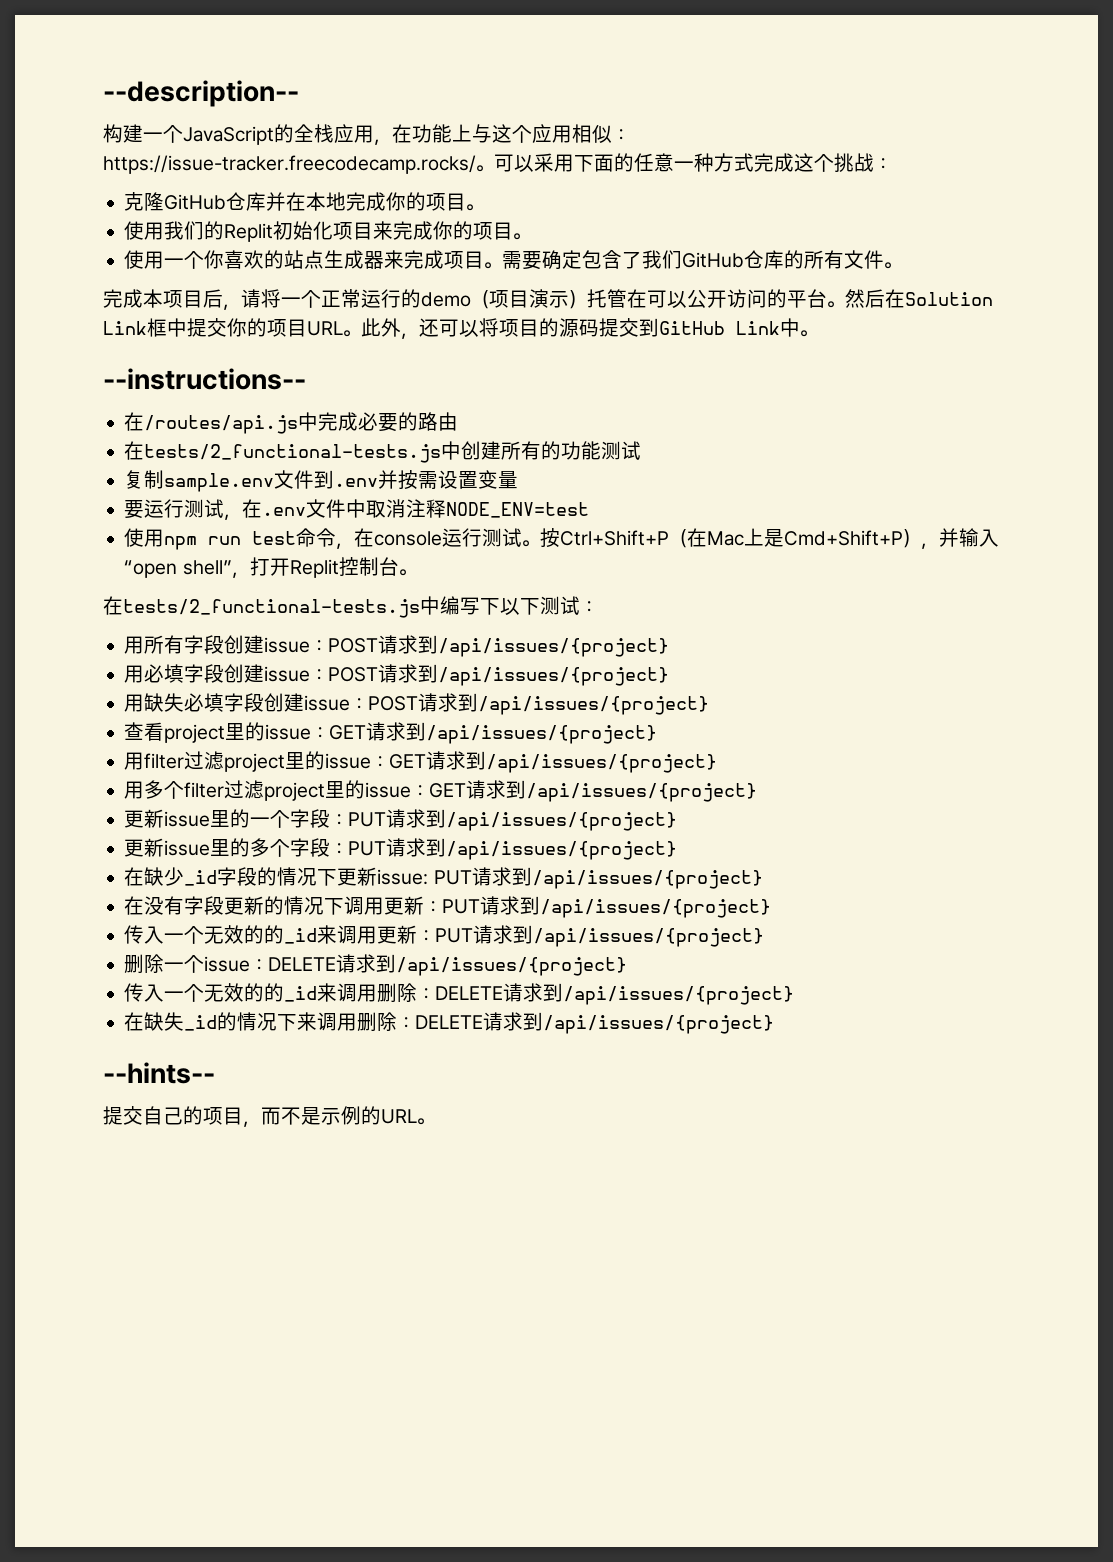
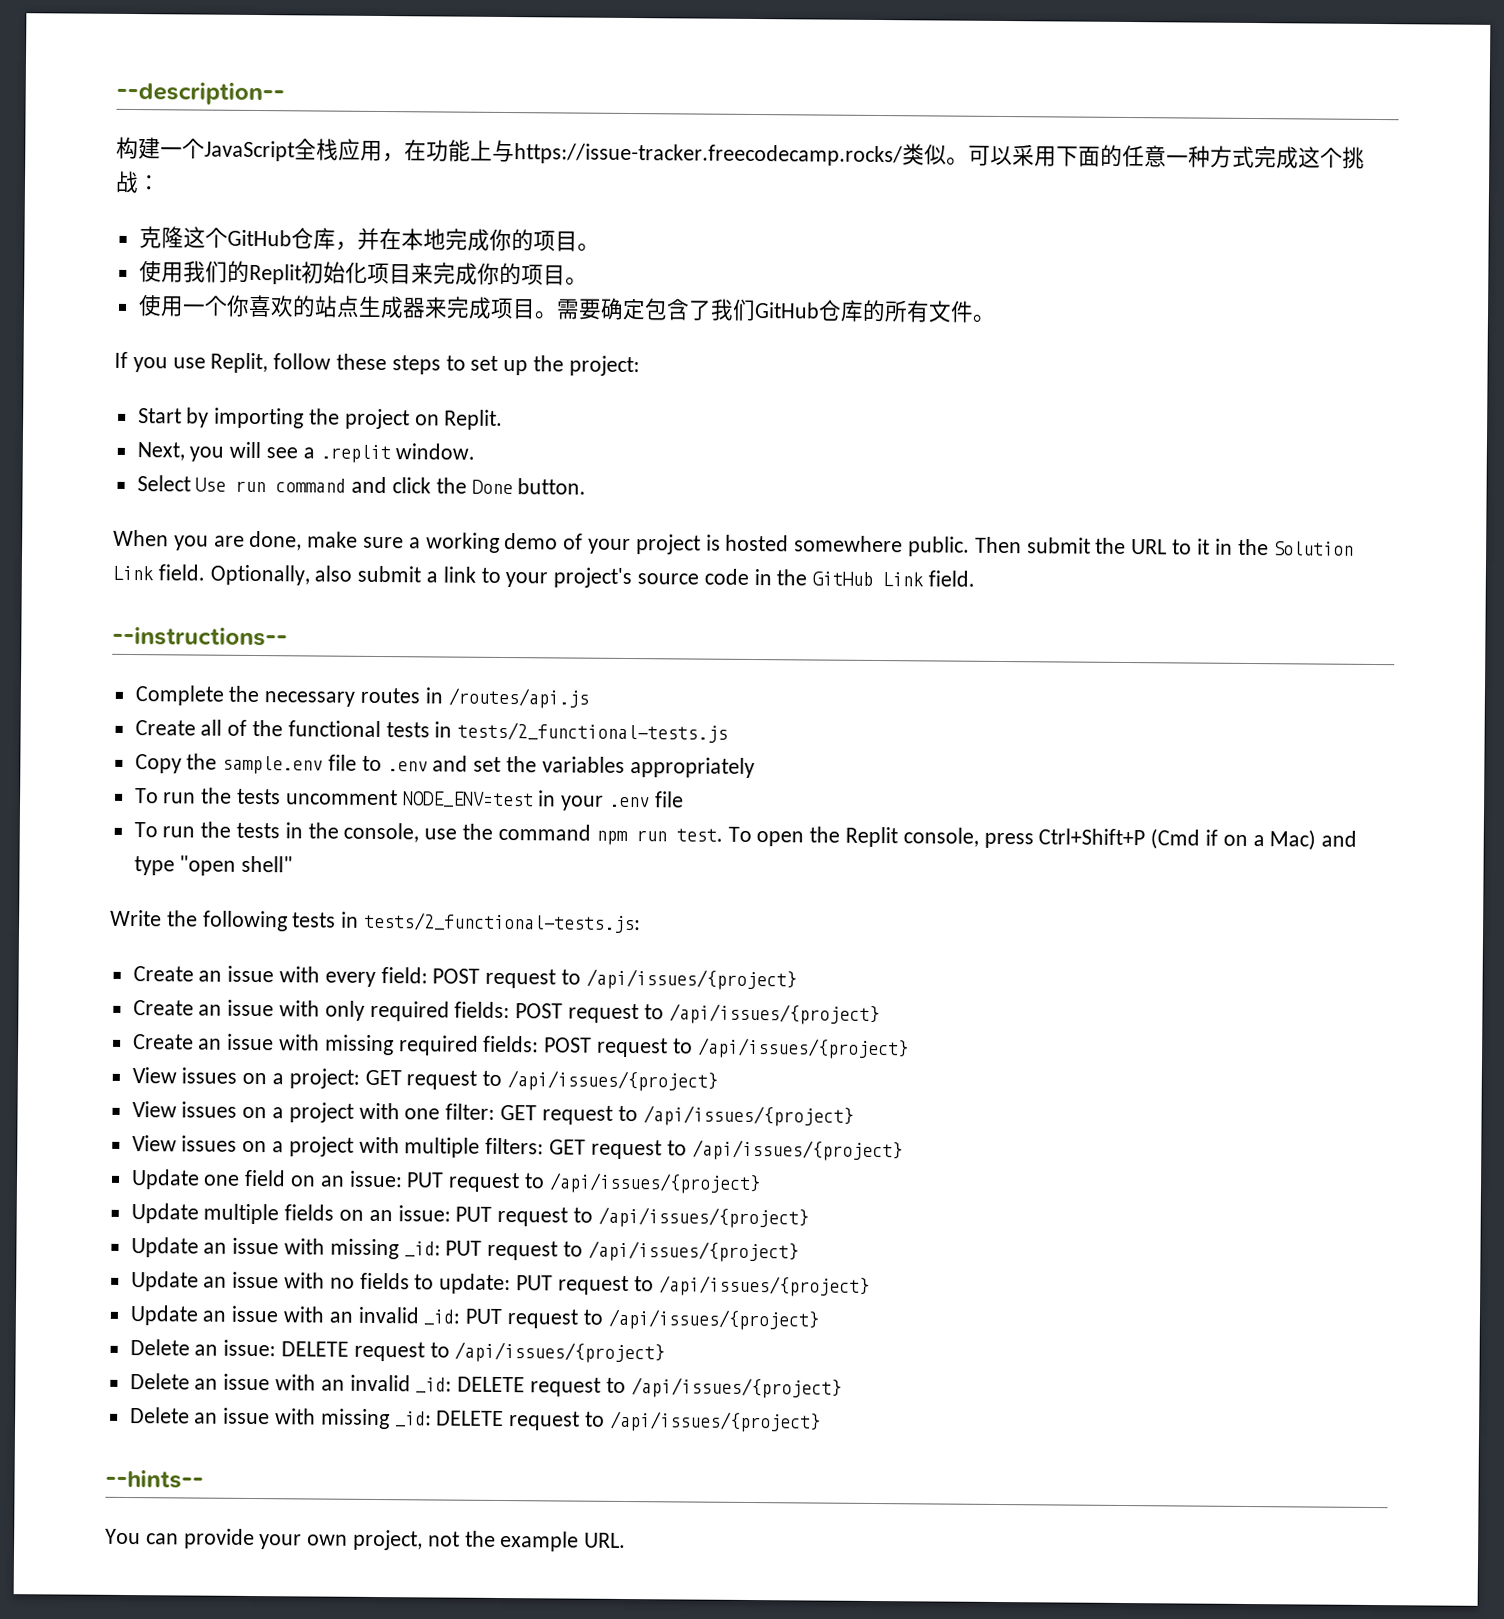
- 构建一个JavaScript的全栈应用，在功能上与这个应用相似：https://issue-tracker.freecodecamp.rocks/。
+ 构建一个JavaScript全栈应用，在功能上与https://issue-tracker.freecodecamp.rocks/类似。
- 克隆GitHub仓库并在本地完成你的项目。
+ 克隆这个GitHub仓库，并在本地完成你的项目。
- 完成本项目后，请将一个正常运行的demo（项目演示）托管在可以公开访问的平台。然后在Solution Link框中提交你的项目URL。此外，还可以将项目的源码提交到GitHub Link中。
+ If you use Replit, follow these steps to set up the project:
+ Start by importing the project on Replit.
+ Next, you will see a .replit window.
+ Select Use run command and click the Done button.
+ When you are done, make sure a working demo of your project is hosted somewhere public. Then submit the URL to it in the Solution Link field. Optionally, also submit a link to your project's source code in the GitHub Link field.
- 在/routes/api.js中完成必要的路由
- 在tests/2_functional-tests.js中创建所有的功能测试
- 复制sample.env文件到.env并按需设置变量
- 要运行测试，在.env文件中取消注释NODE_ENV=test
- 使用npm run test命令，在console运行测试。按Ctrl+Shift+P（在Mac上是Cmd+Shift+P），并输入“open shell”，打开Replit控制台。
- 在tests/2_functional-tests.js中编写下以下测试：
- 用所有字段创建issue：POST请求到/api/issues/{project}
- 用必填字段创建issue：POST请求到/api/issues/{project}
- 用缺失必填字段创建issue：POST请求到/api/issues/{project}
- 查看project里的issue：GET请求到/api/issues/{project}
- 用filter过滤project里的issue：GET请求到/api/issues/{project}
- 用多个filter过滤project里的issue：GET请求到/api/issues/{project}
- 更新issue里的一个字段：PUT请求到/api/issues/{project}
- 更新issue里的多个字段：PUT请求到/api/issues/{project}
- 在缺少_id字段的情况下更新issue: PUT请求到/api/issues/{project}
- 在没有字段更新的情况下调用更新：PUT请求到/api/issues/{project}
- 传入一个无效的的_id来调用更新：PUT请求到/api/issues/{project}
- 删除一个issue：DELETE请求到/api/issues/{project}
- 传入一个无效的的_id来调用删除：DELETE请求到/api/issues/{project}
- 在缺失_id的情况下来调用删除：DELETE请求到/api/issues/{project}
+ Complete the necessary routes in /routes/api.js
+ Create all of the functional tests in tests/2_functional-tests.js
+ Copy the sample.env file to .env and set the variables appropriately
+ To run the tests uncomment NODE_ENV=test in your .env file
+ To run the tests in the console, use the command npm run test. To open the Replit console, press Ctrl+Shift+P (Cmd if on a Mac) and type "open shell"
+ Write the following tests in tests/2_functional-tests.js:
+ Create an issue with every field: POST request to /api/issues/{project}
+ Create an issue with only required fields: POST request to /api/issues/{project}
+ Create an issue with missing required fields: POST request to /api/issues/{project}
+ View issues on a project: GET request to /api/issues/{project}
+ View issues on a project with one filter: GET request to /api/issues/{project}
+ View issues on a project with multiple filters: GET request to /api/issues/{project}
+ Update one field on an issue: PUT request to /api/issues/{project}
+ Update multiple fields on an issue: PUT request to /api/issues/{project}
+ Update an issue with missing _id: PUT request to /api/issues/{project}
+ Update an issue with no fields to update: PUT request to /api/issues/{project}
+ Update an issue with an invalid _id: PUT request to /api/issues/{project}
+ Delete an issue: DELETE request to /api/issues/{project}
+ Delete an issue with an invalid _id: DELETE request to /api/issues/{project}
+ Delete an issue with missing _id: DELETE request to /api/issues/{project}
  --hints--
- 提交自己的项目，而不是示例的URL。
+ You can provide your own project, not the example URL.

